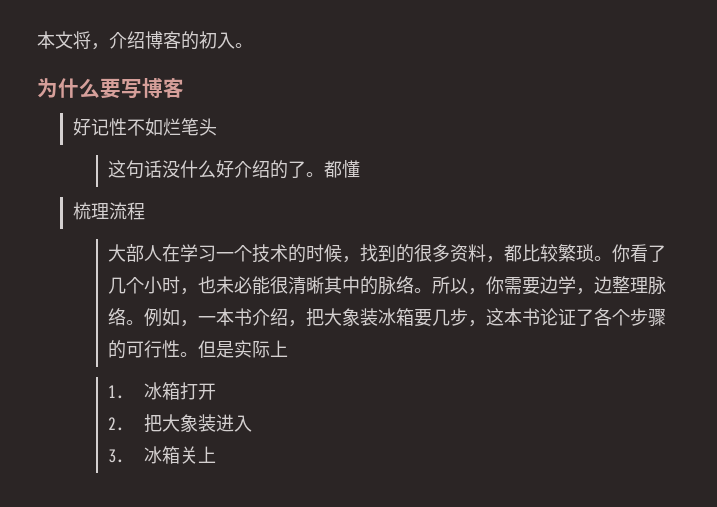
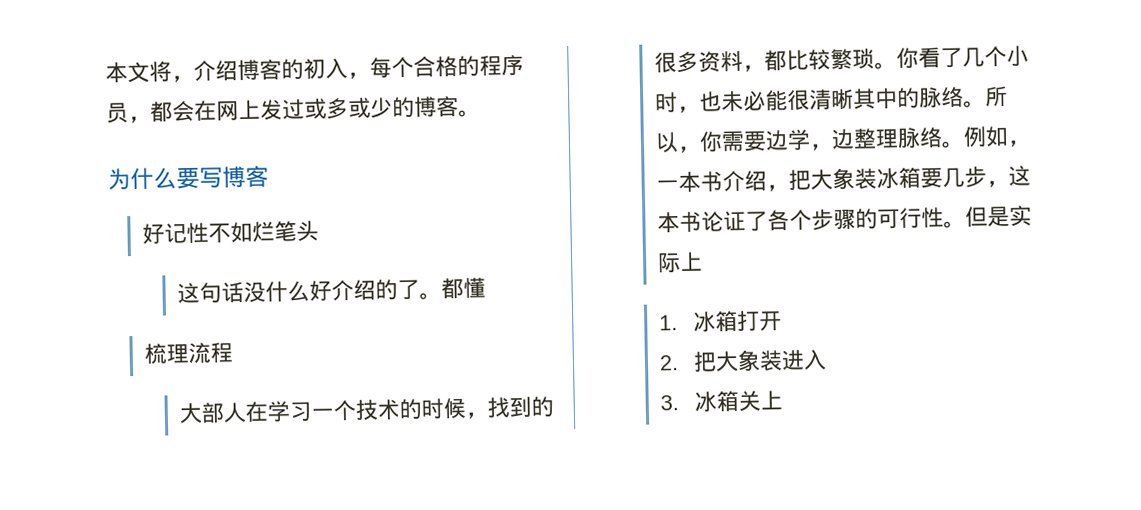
- 本文将，介绍博客的初入。
+ 本文将，介绍博客的初入，每个合格的程序员，都会在网上发过或多或少的博客。

